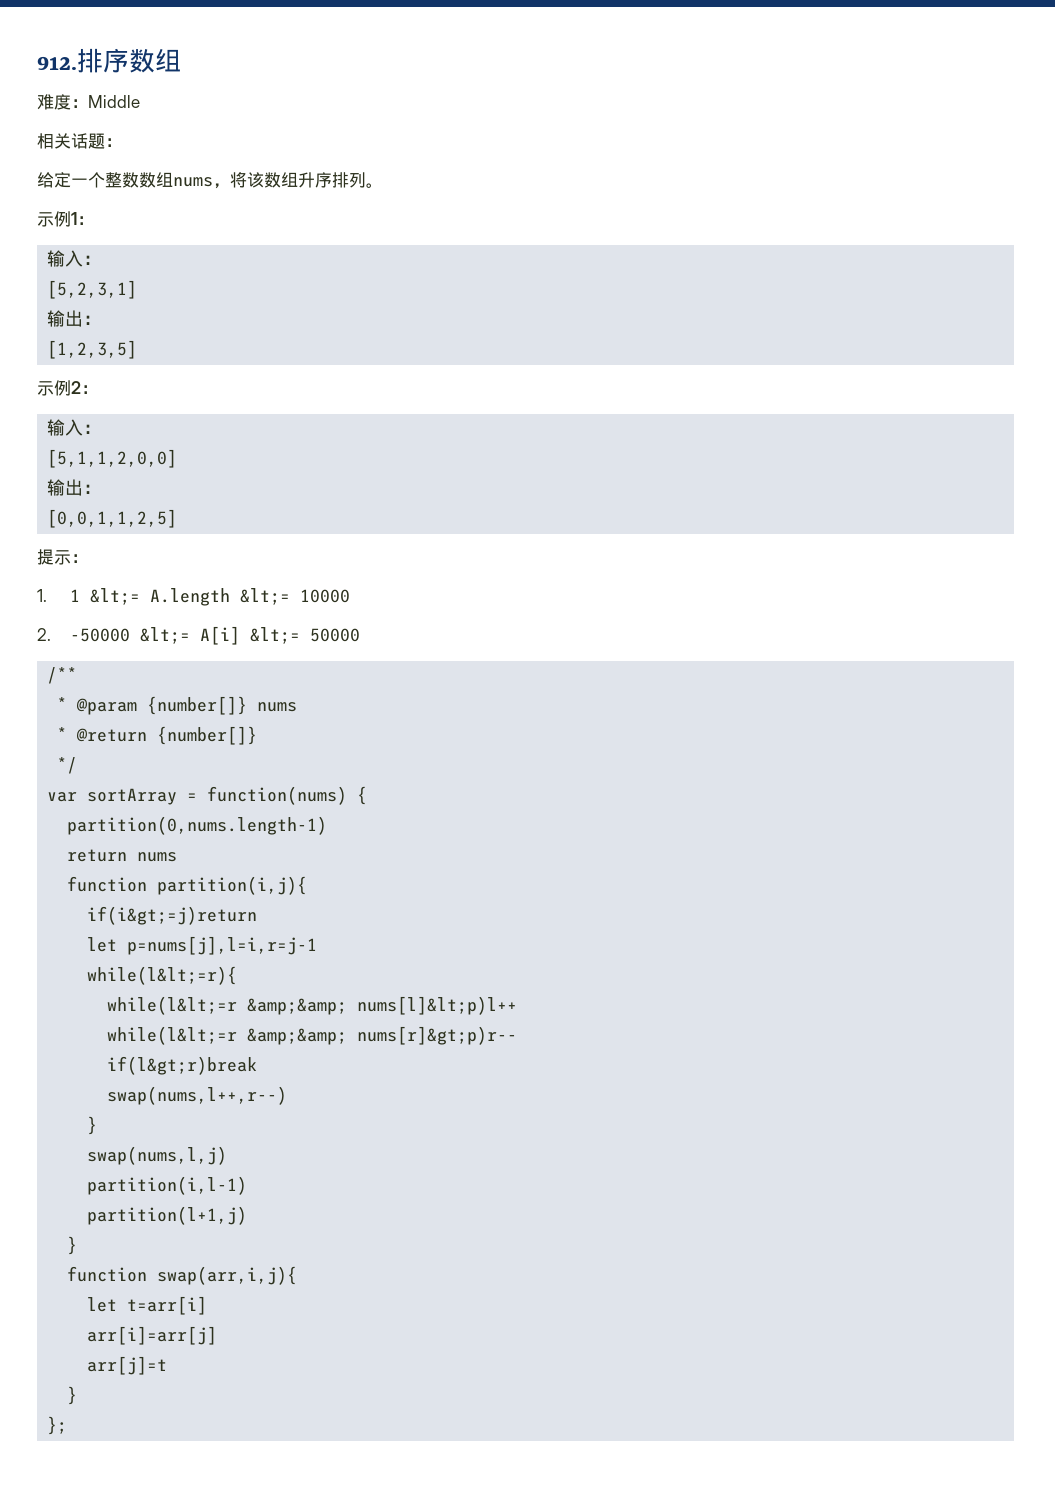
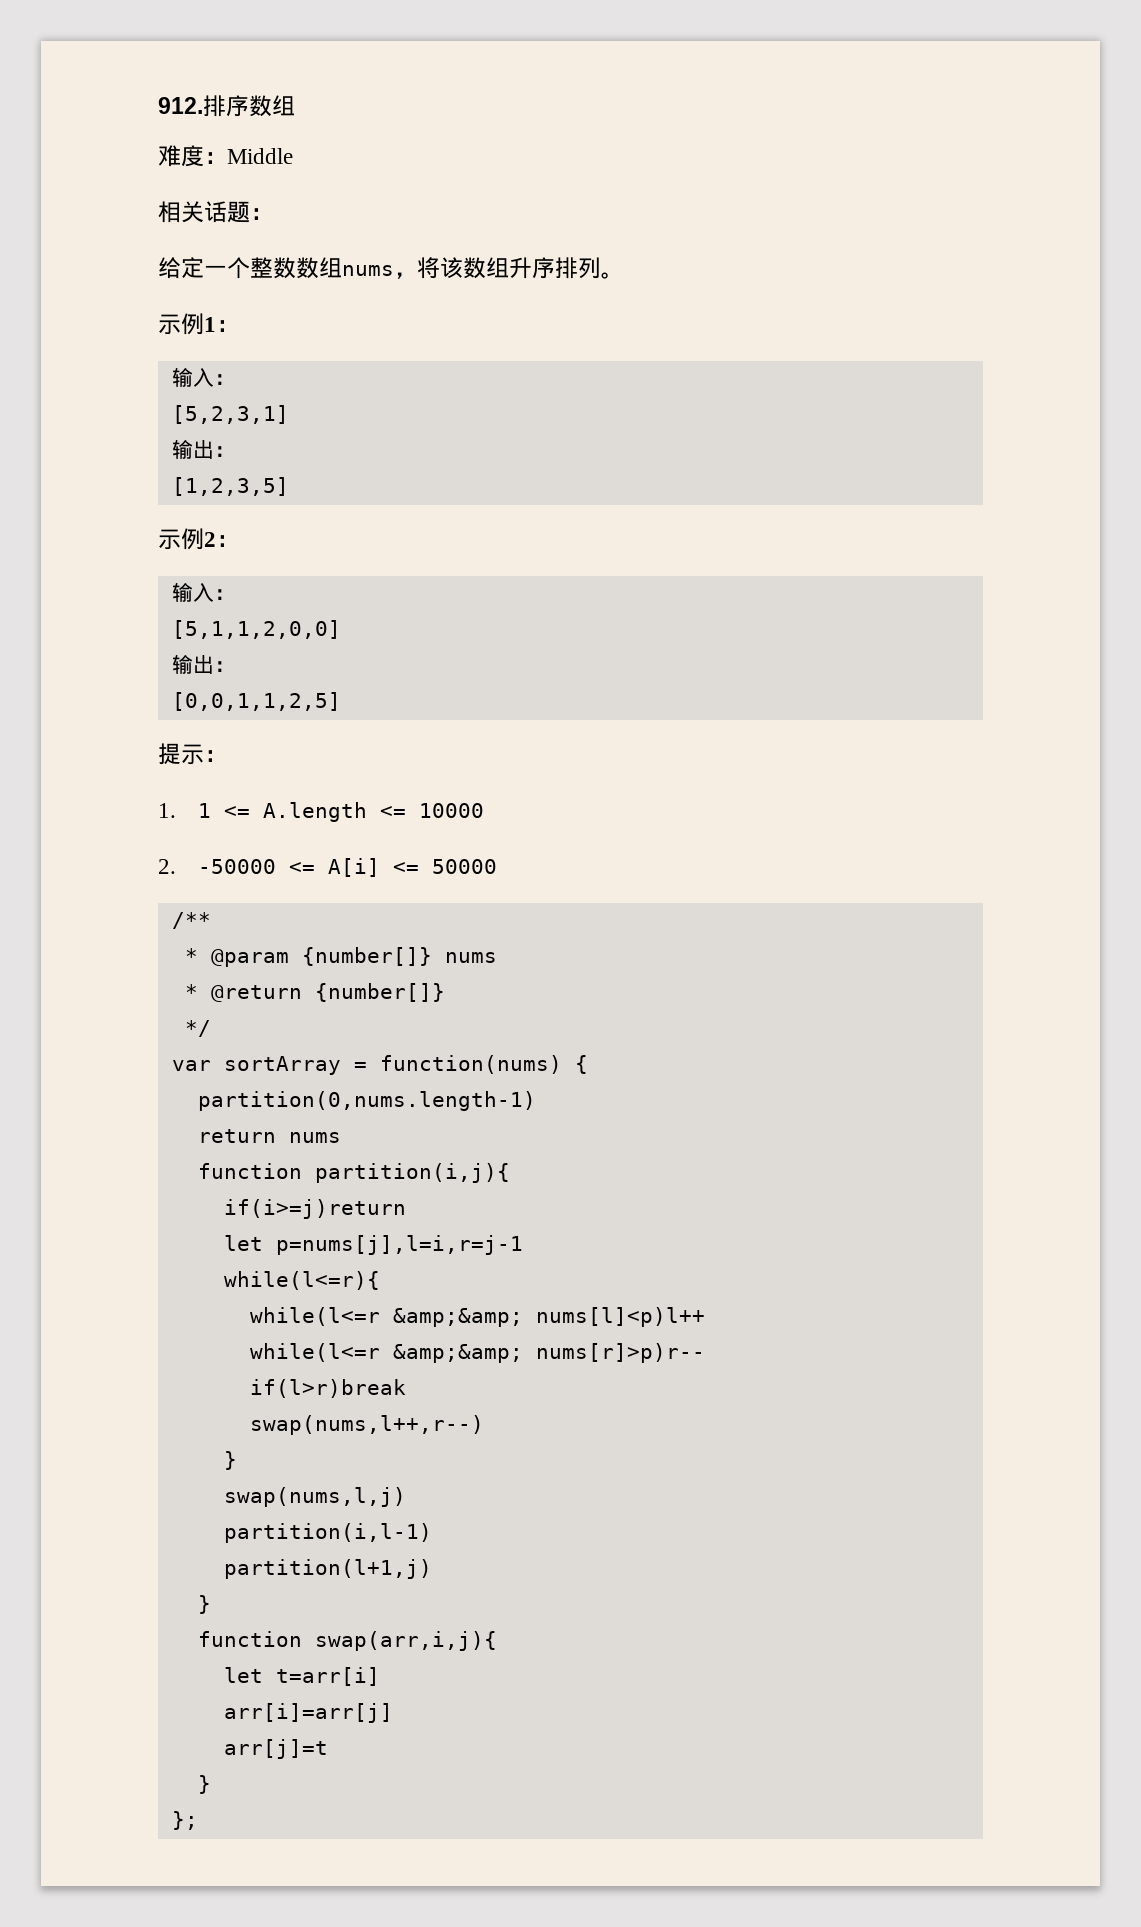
- 1. 1 &lt;= A.length &lt;= 10000
+ 1. 1 <= A.length <= 10000
- 2. -50000 &lt;= A[i] &lt;= 50000
+ 2. -50000 <= A[i] <= 50000
- if(i&gt;=j)return
+ if(i>=j)return
- while(l&lt;=r){
- while(l&lt;=r &amp;&amp; nums[l]&lt;p)l++
- while(l&lt;=r &amp;&amp; nums[r]&gt;p)r--
- if(l&gt;r)break
+ while(l<=r){
+ while(l<=r &amp;&amp; nums[l]<p)l++
+ while(l<=r &amp;&amp; nums[r]>p)r--
+ if(l>r)break

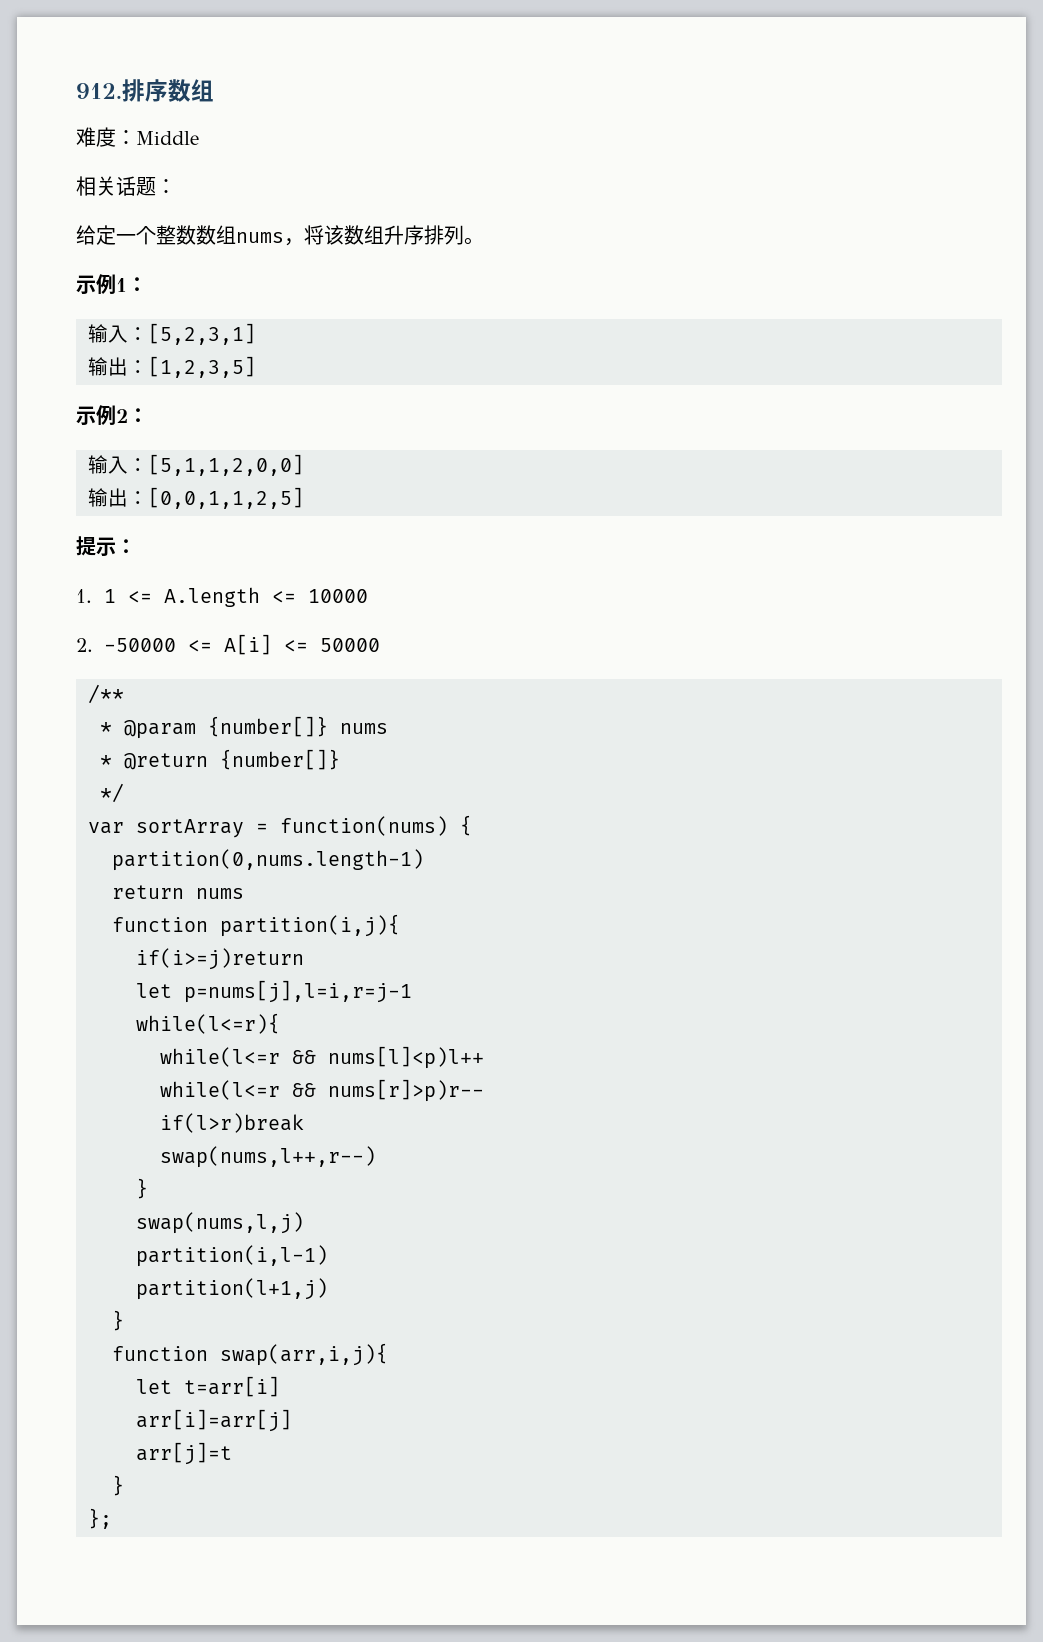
  示例1：
- 输入：
- [5,2,3,1]
- 输出：
- [1,2,3,5]
+ 输入：[5,2,3,1]
+ 输出：[1,2,3,5]
  示例2：
- 输入：
- [5,1,1,2,0,0]
- 输出：
- [0,0,1,1,2,5]
+ 输入：[5,1,1,2,0,0]
+ 输出：[0,0,1,1,2,5]
- while(l<=r &amp;&amp; nums[l]<p)l++
+ while(l<=r && nums[l]<p)l++
- while(l<=r &amp;&amp; nums[r]>p)r--
+ while(l<=r && nums[r]>p)r--

